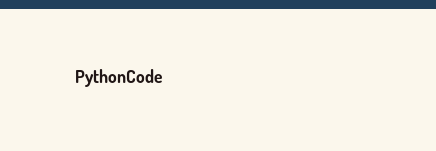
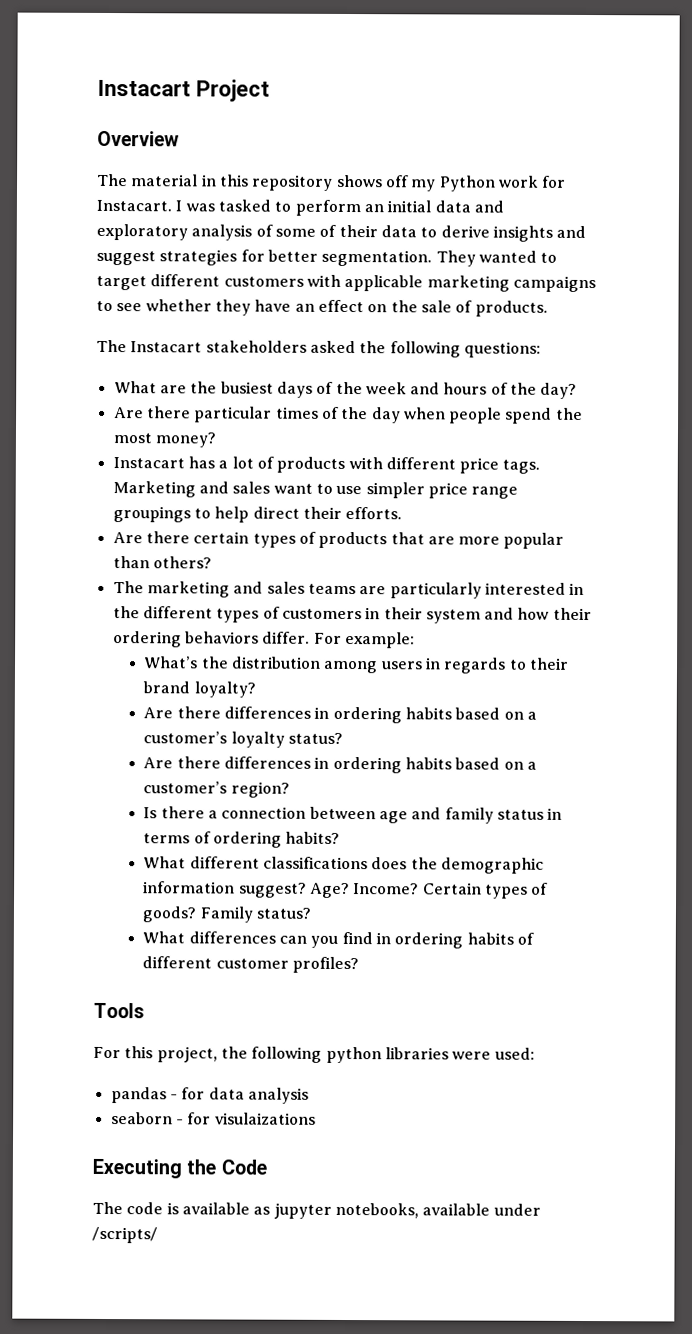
- PythonCode
+ Instacart Project
+ Overview
+ The material in this repository shows off my Python work for Instacart. I was tasked to perform an initial data and exploratory analysis of some of their data to derive insights and suggest strategies for better segmentation. They wanted to target different customers with applicable marketing campaigns to see whether they have an effect on the sale of products.
+ The Instacart stakeholders asked the following questions:
+ What are the busiest days of the week and hours of the day?
+ Are there particular times of the day when people spend the most money?
+ Instacart has a lot of products with different price tags. Marketing and sales want to use simpler price range groupings to help direct their efforts.
+ Are there certain types of products that are more popular than others?
+ The marketing and sales teams are particularly interested in the different types of customers in their system and how their ordering behaviors differ. For example:
+ What’s the distribution among users in regards to their brand loyalty?
+ Are there differences in ordering habits based on a customer’s loyalty status?
+ Are there differences in ordering habits based on a customer’s region?
+ Is there a connection between age and family status in terms of ordering habits?
+ What different classifications does the demographic information suggest? Age? Income? Certain types of goods? Family status?
+ What differences can you find in ordering habits of different customer profiles?
+ Tools
+ For this project, the following python libraries were used:
+ pandas - for data analysis
+ seaborn - for visulaizations
+ Executing the Code
+ The code is available as jupyter notebooks, available under /scripts/

